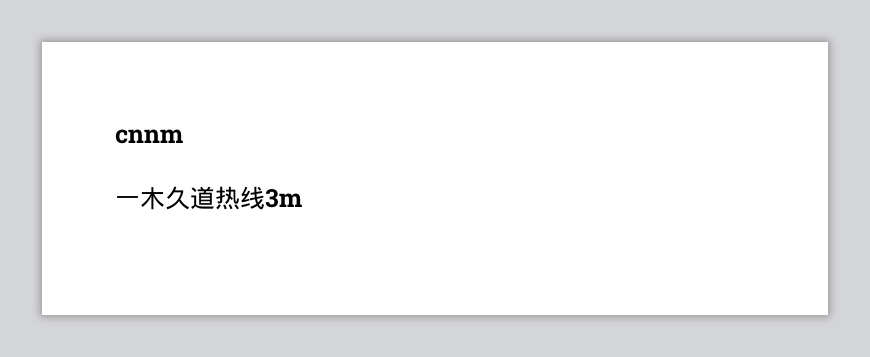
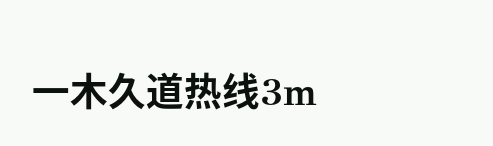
- cnnm

